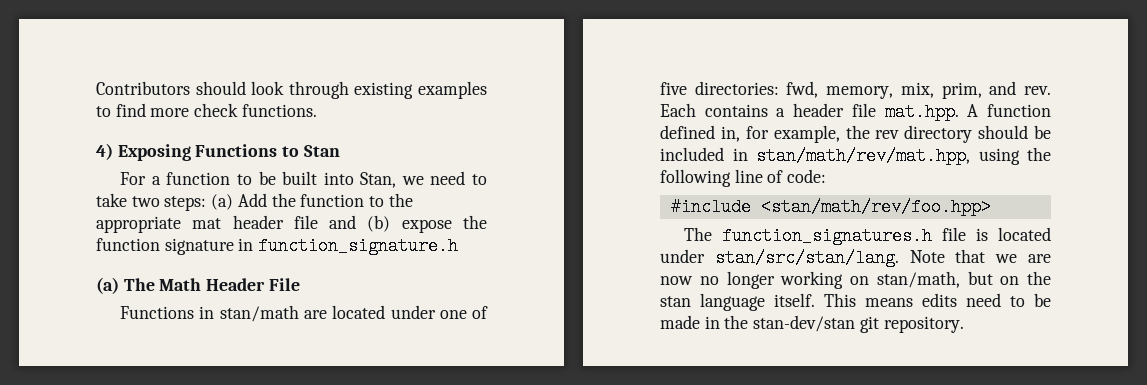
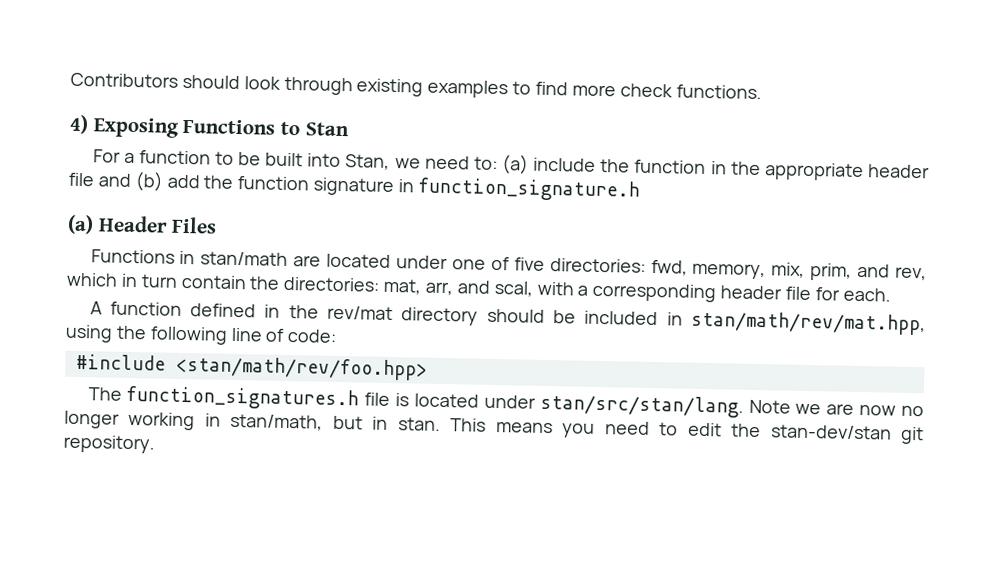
- For a function to be built into Stan, we need to take two steps: (a) Add the function to the appropriate mat header file and (b) expose the function signature in function_signature.h
+ For a function to be built into Stan, we need to: (a) include the function in the appropriate header file and (b) add the function signature in function_signature.h
- (a) The Math Header File
+ (a) Header Files
- Functions in stan/math are located under one of five directories: fwd, memory, mix, prim, and rev. Each contains a header file mat.hpp. A function defined in, for example, the rev directory should be included in stan/math/rev/mat.hpp, using the following line of code:
+ Functions in stan/math are located under one of five directories: fwd, memory, mix, prim, and rev, which in turn contain the directories: mat, arr, and scal, with a corresponding header file for each.
+ A function defined in the rev/mat directory should be included in stan/math/rev/mat.hpp, using the following line of code:
- Note that we are now no longer working on stan/math, but on the stan language itself.
+ Note we are now no longer working in stan/math, but in stan.
- This means edits need to be made in the stan-dev/stan git repository.
+ This means you need to edit the stan-dev/stan git repository.

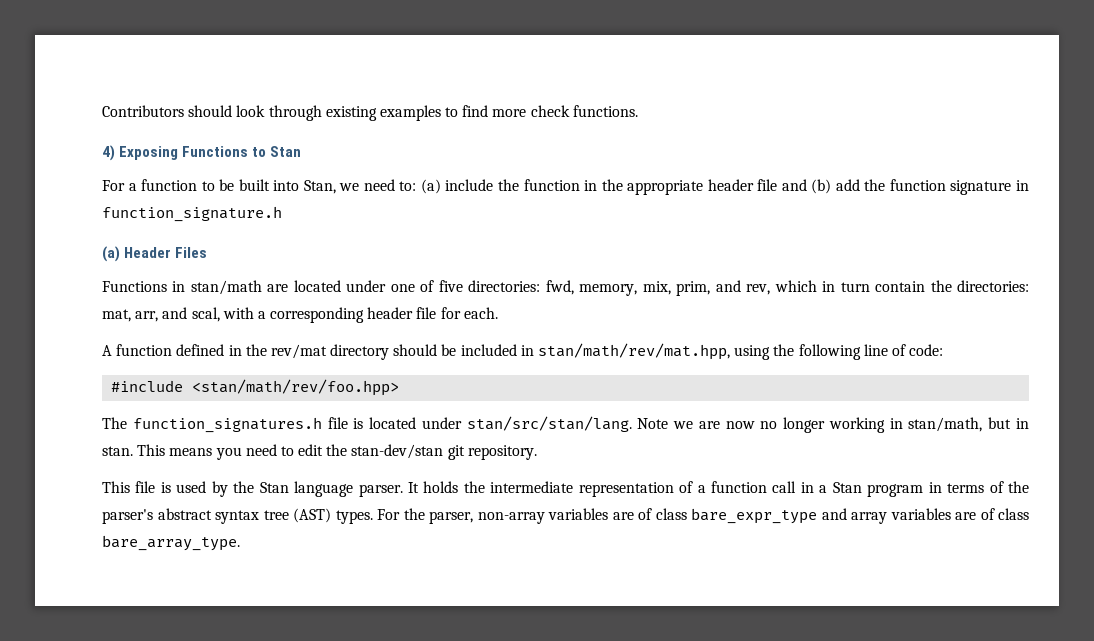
+ This file is used by the Stan language parser. It holds the intermediate representation of a function call in a Stan program in terms of the parser's abstract syntax tree (AST) types. For the parser, non-array variables are of class bare_expr_type and array variables are of class bare_array_type.

